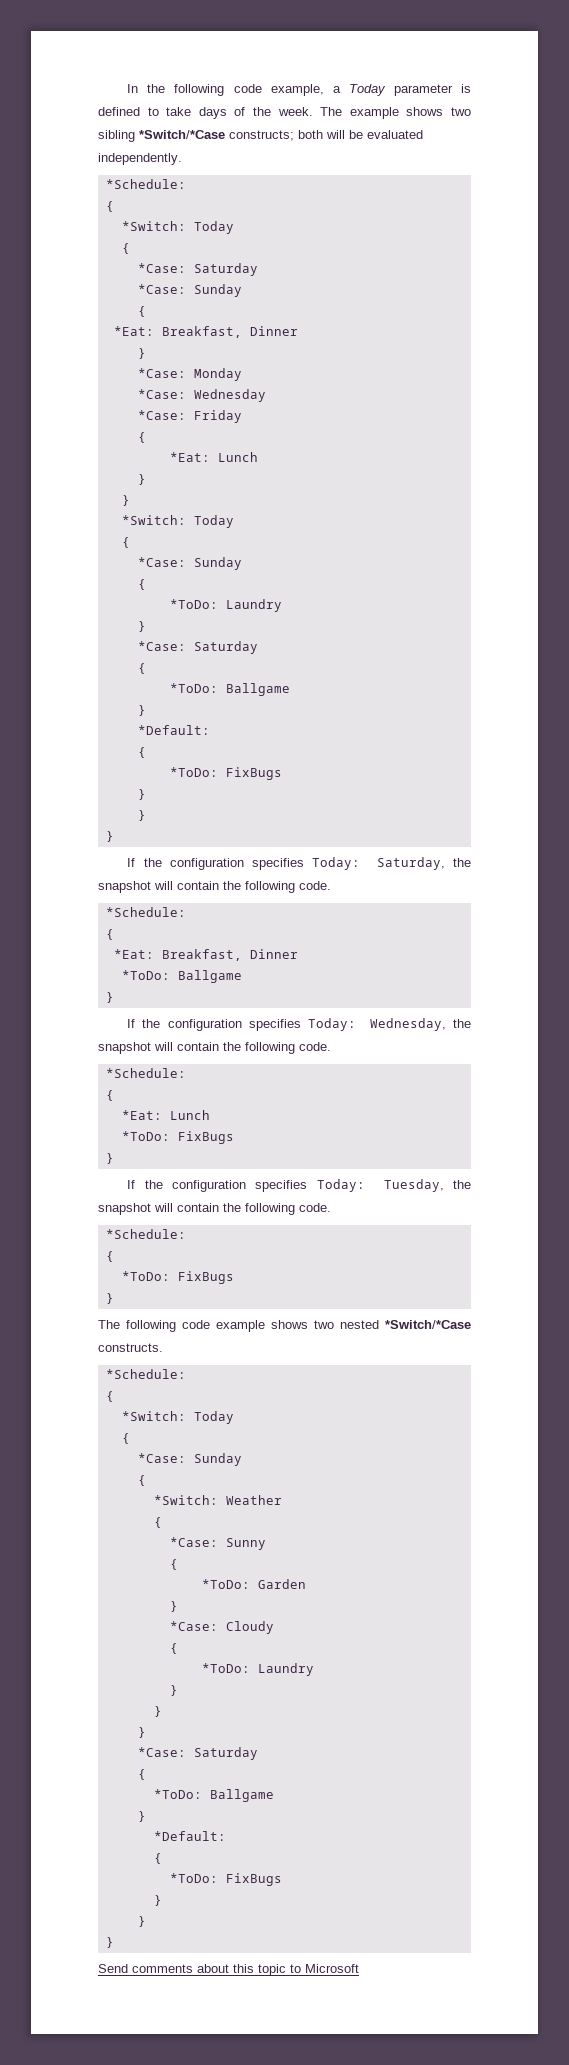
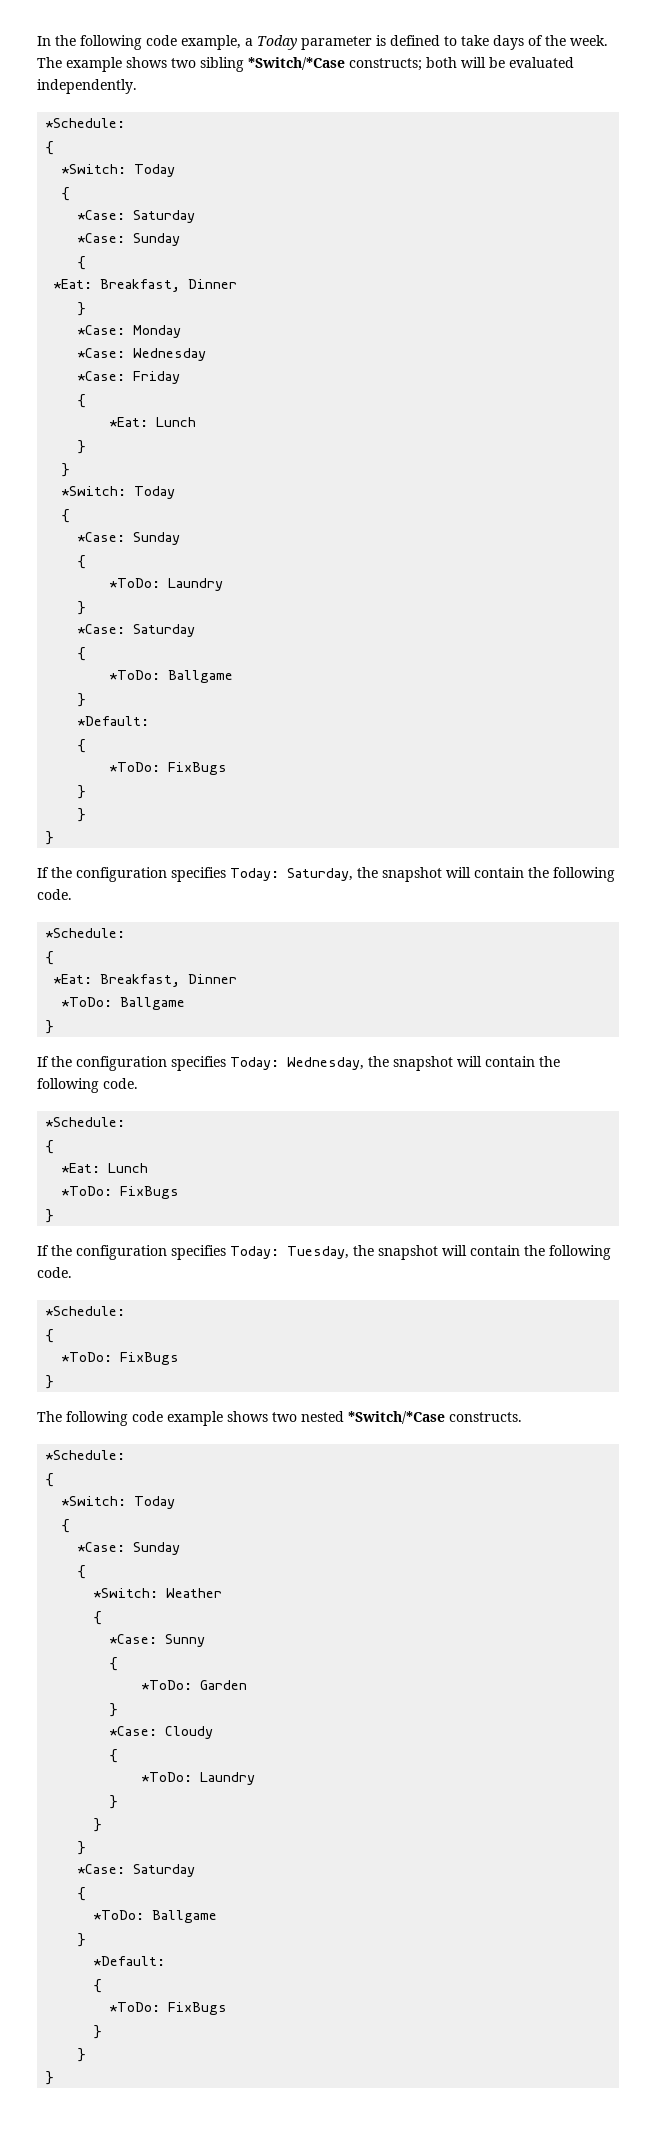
- Send comments about this topic to Microsoft

